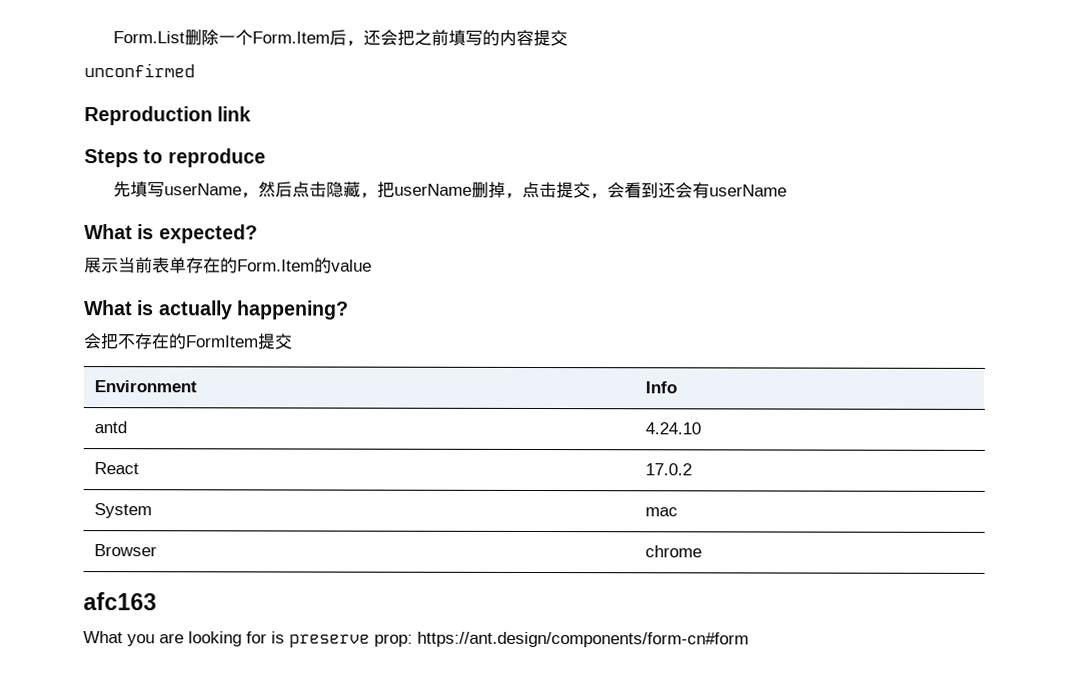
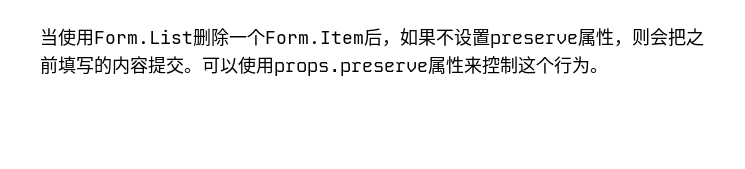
- Form.List删除一个Form.Item后，还会把之前填写的内容提交
- unconfirmed
- Reproduction link
- Steps to reproduce
- 先填写userName，然后点击隐藏，把userName删掉，点击提交，会看到还会有userName
- What is expected?
- 展示当前表单存在的Form.Item的value
- What is actually happening?
- 会把不存在的FormItem提交
- Environment | Info
- antd | 4.24.10
- React | 17.0.2
- System | mac
- Browser | chrome
- afc163
- What you are looking for is preserve prop: https://ant.design/components/form-cn#form
+ 当使用Form.List删除一个Form.Item后，如果不设置preserve属性，则会把之前填写的内容提交。可以使用props.preserve属性来控制这个行为。

